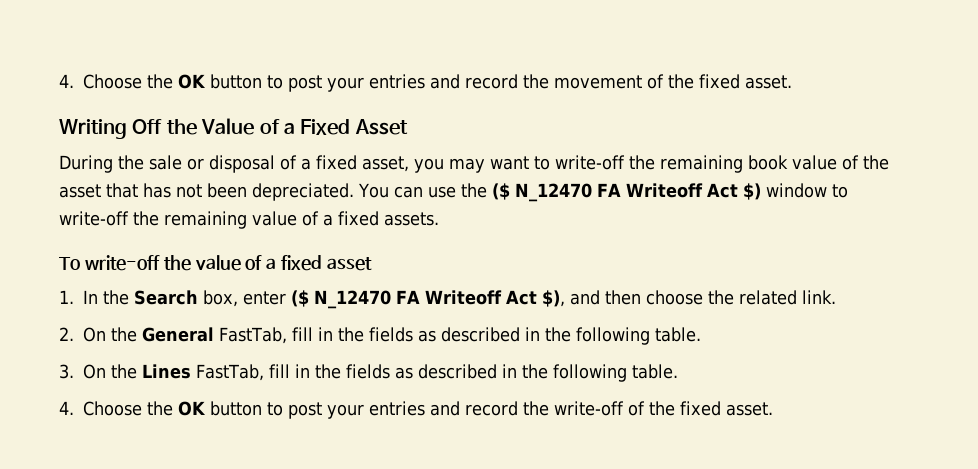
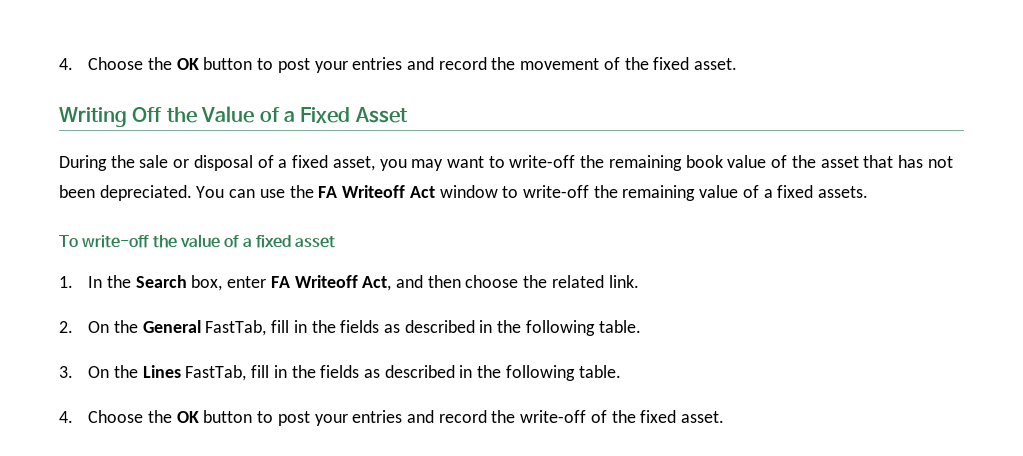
- You can use the ($ N_12470 FA Writeoff Act $) window to write-off the remaining value of a fixed assets.
+ You can use the FA Writeoff Act window to write-off the remaining value of a fixed assets.
- 1. In the Search box, enter ($ N_12470 FA Writeoff Act $), and then choose the related link.
+ 1. In the Search box, enter FA Writeoff Act, and then choose the related link.

